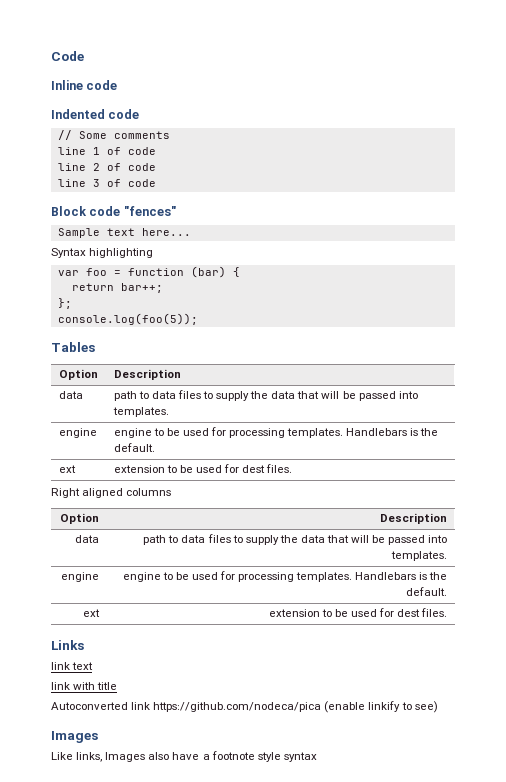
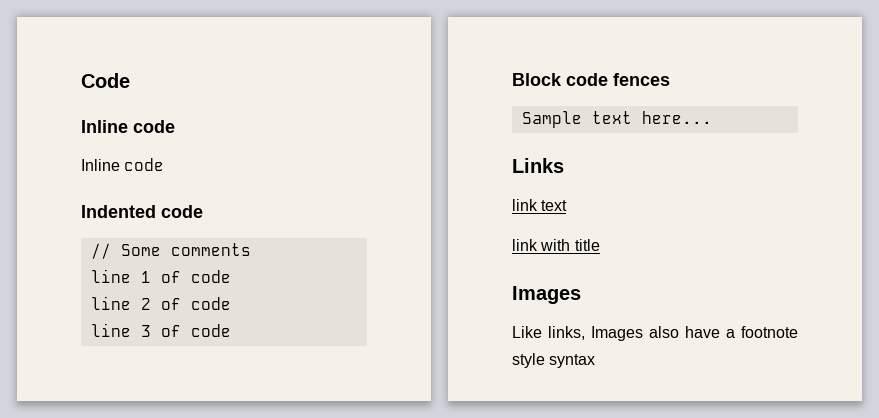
  Code
+ Inline code
- Block code "fences"
+ Block code fences
- Syntax highlighting
- var foo = function (bar) {
- return bar++;
- };
- console.log(foo(5));
- Tables
- Option | Description
- data | path to data files to supply the data that will be passed into templates.
- engine | engine to be used for processing templates. Handlebars is the default.
- ext | extension to be used for dest files.
- Right aligned columns
- Option | Description
- data | path to data files to supply the data that will be passed into templates.
- engine | engine to be used for processing templates. Handlebars is the default.
- ext | extension to be used for dest files.
- Autoconverted link https://github.com/nodeca/pica (enable linkify to see)

